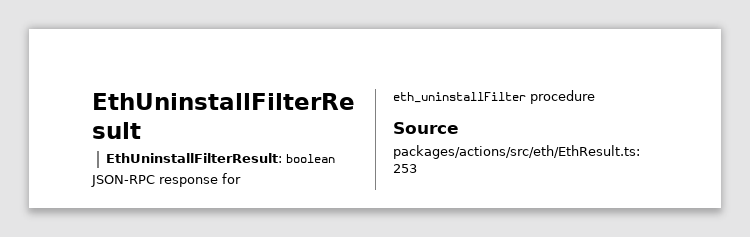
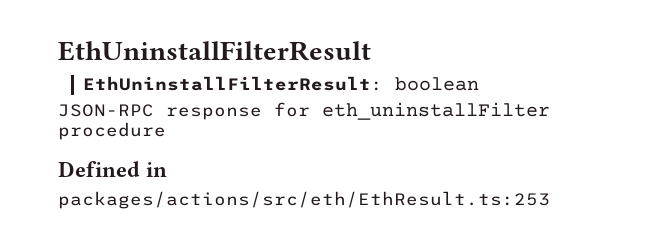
- Source
+ Defined in

